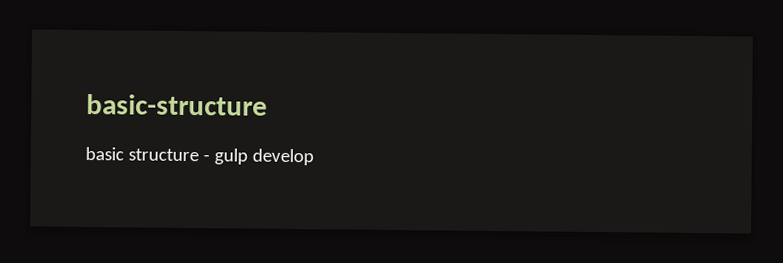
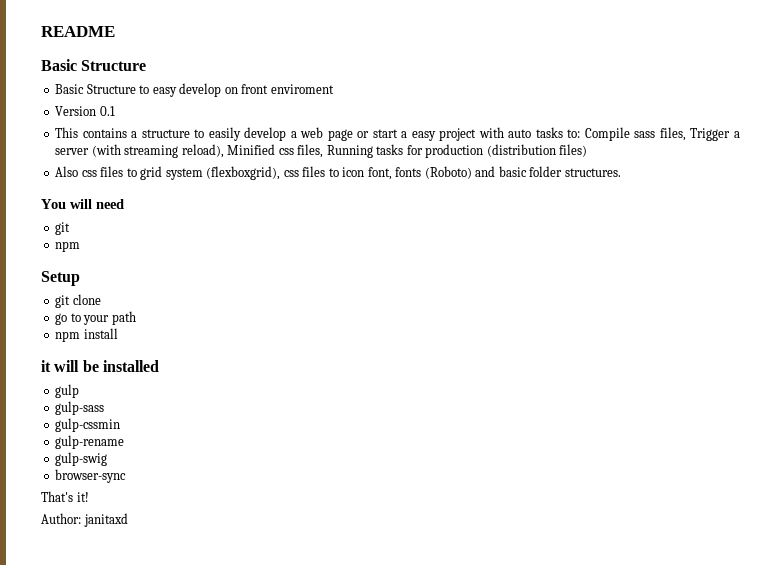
- basic-structure
- basic structure - gulp develop
+ README
+ Basic Structure
+ Basic Structure to easy develop on front enviroment
+ Version 0.1
+ This contains a structure to easily develop a web page or start a easy project with auto tasks to: Compile sass files, Trigger a server (with streaming reload), Minified css files, Running tasks for production (distribution files)
+ Also css files to grid system (flexboxgrid), css files to icon font, fonts (Roboto) and basic folder structures.
+ You will need
+ git
+ npm
+ Setup
+ git clone
+ go to your path
+ npm install
+ it will be installed
+ gulp
+ gulp-sass
+ gulp-cssmin
+ gulp-rename
+ gulp-swig
+ browser-sync
+ That's it!
+ Author: janitaxd

